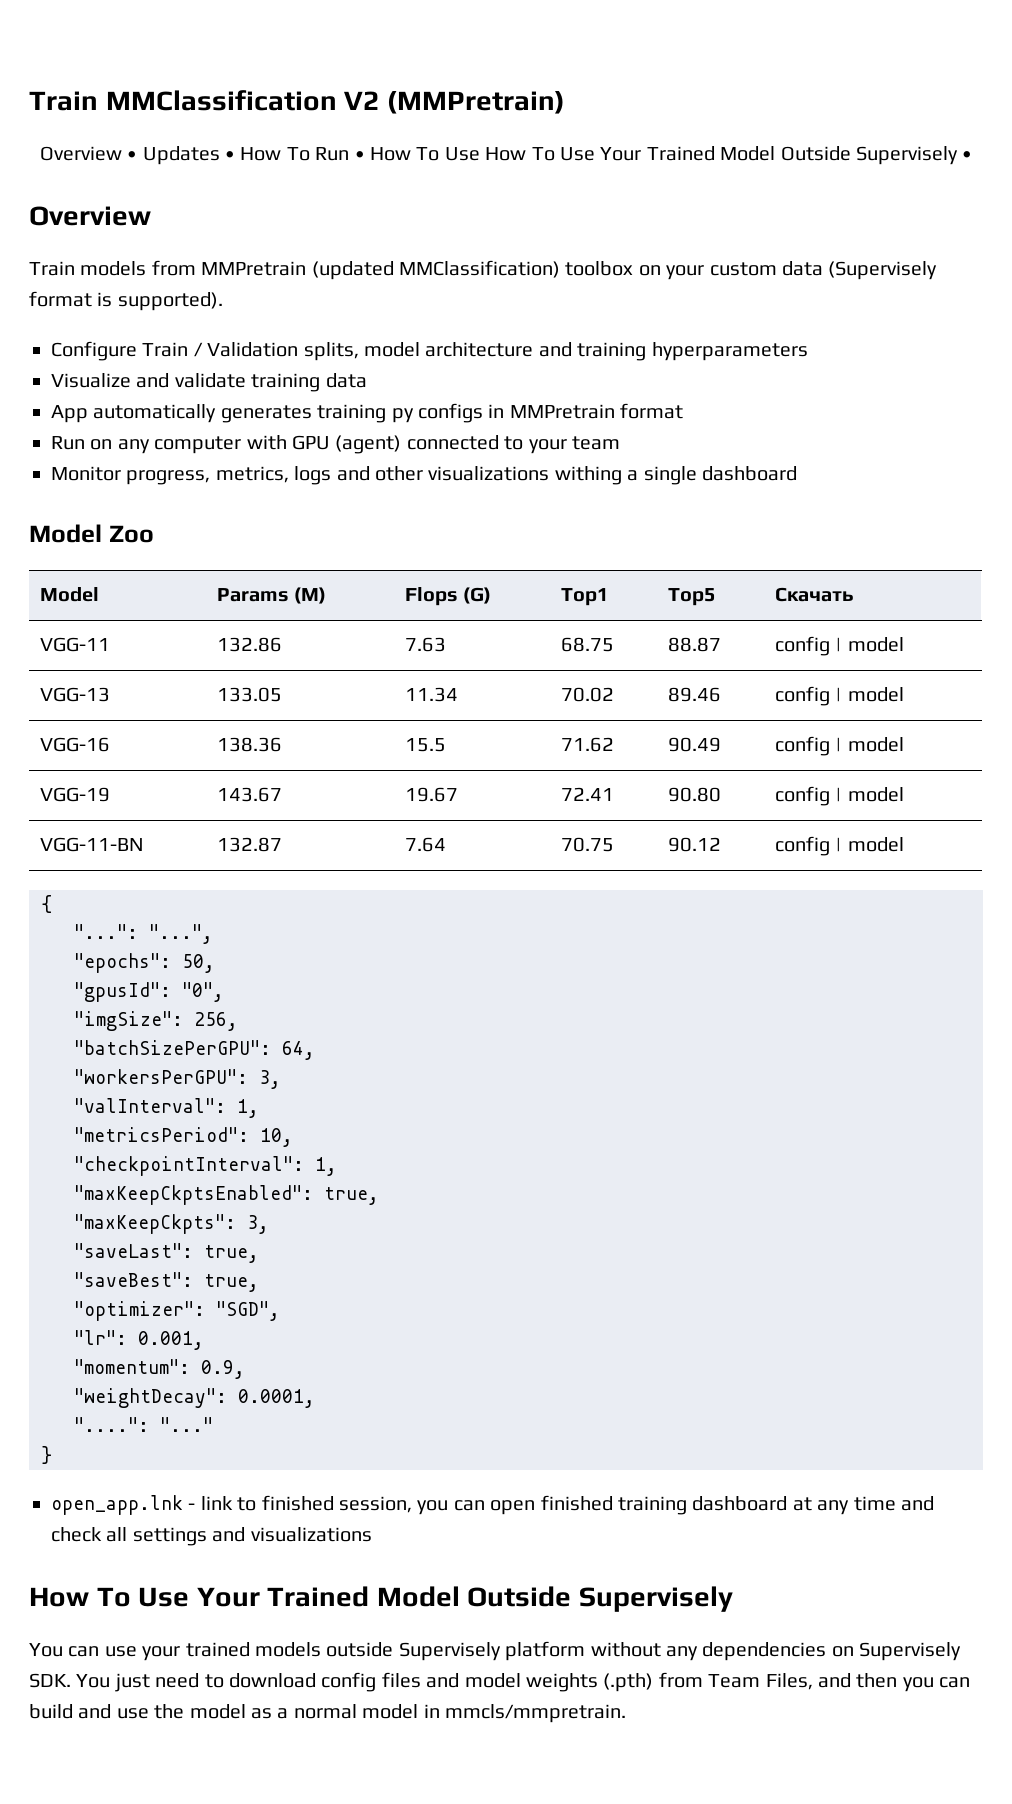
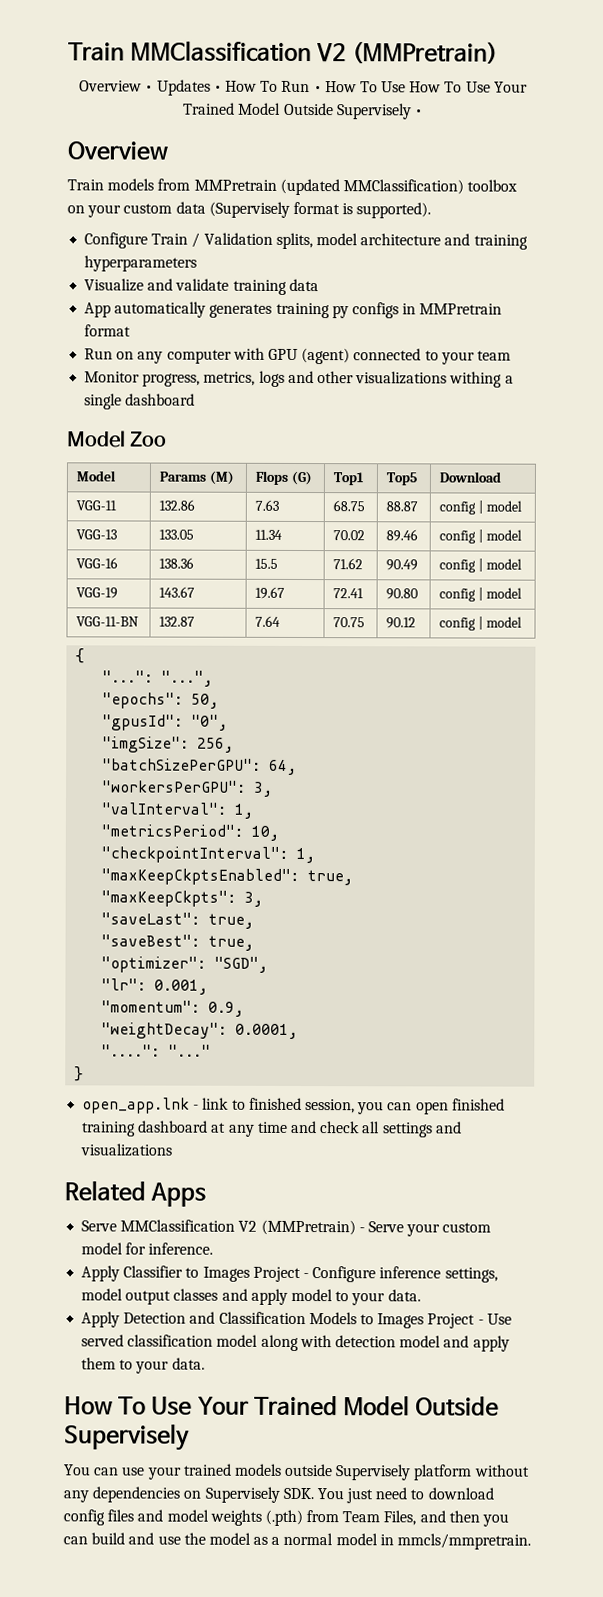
- Model | Params (M) | Flops (G) | Top1 | Top5 | Скачать
+ Model | Params (M) | Flops (G) | Top1 | Top5 | Download
+ Related Apps
+ Serve MMClassification V2 (MMPretrain) - Serve your custom model for inference.
+ Apply Classifier to Images Project - Configure inference settings, model output classes and apply model to your data.
+ Apply Detection and Classification Models to Images Project - Use served classification model along with detection model and apply them to your data.

